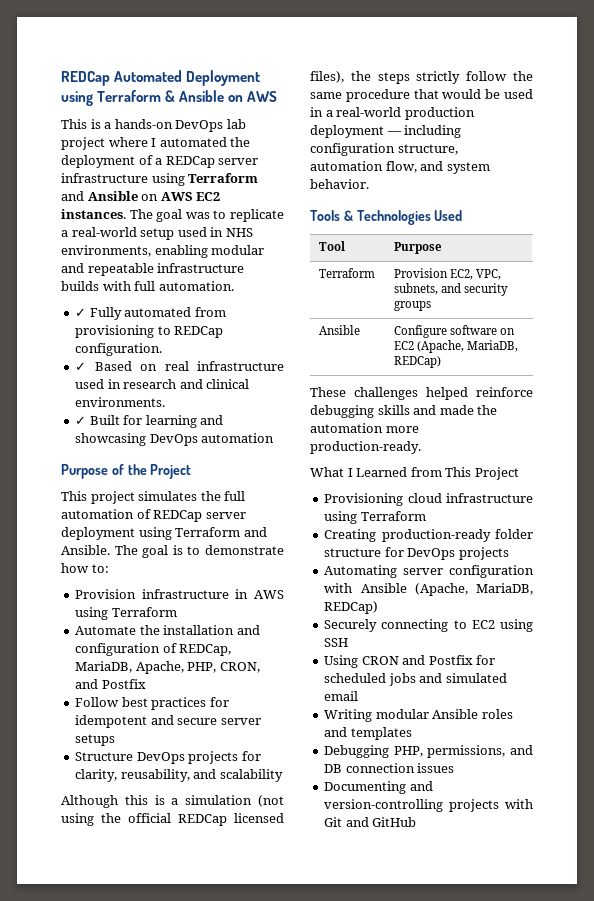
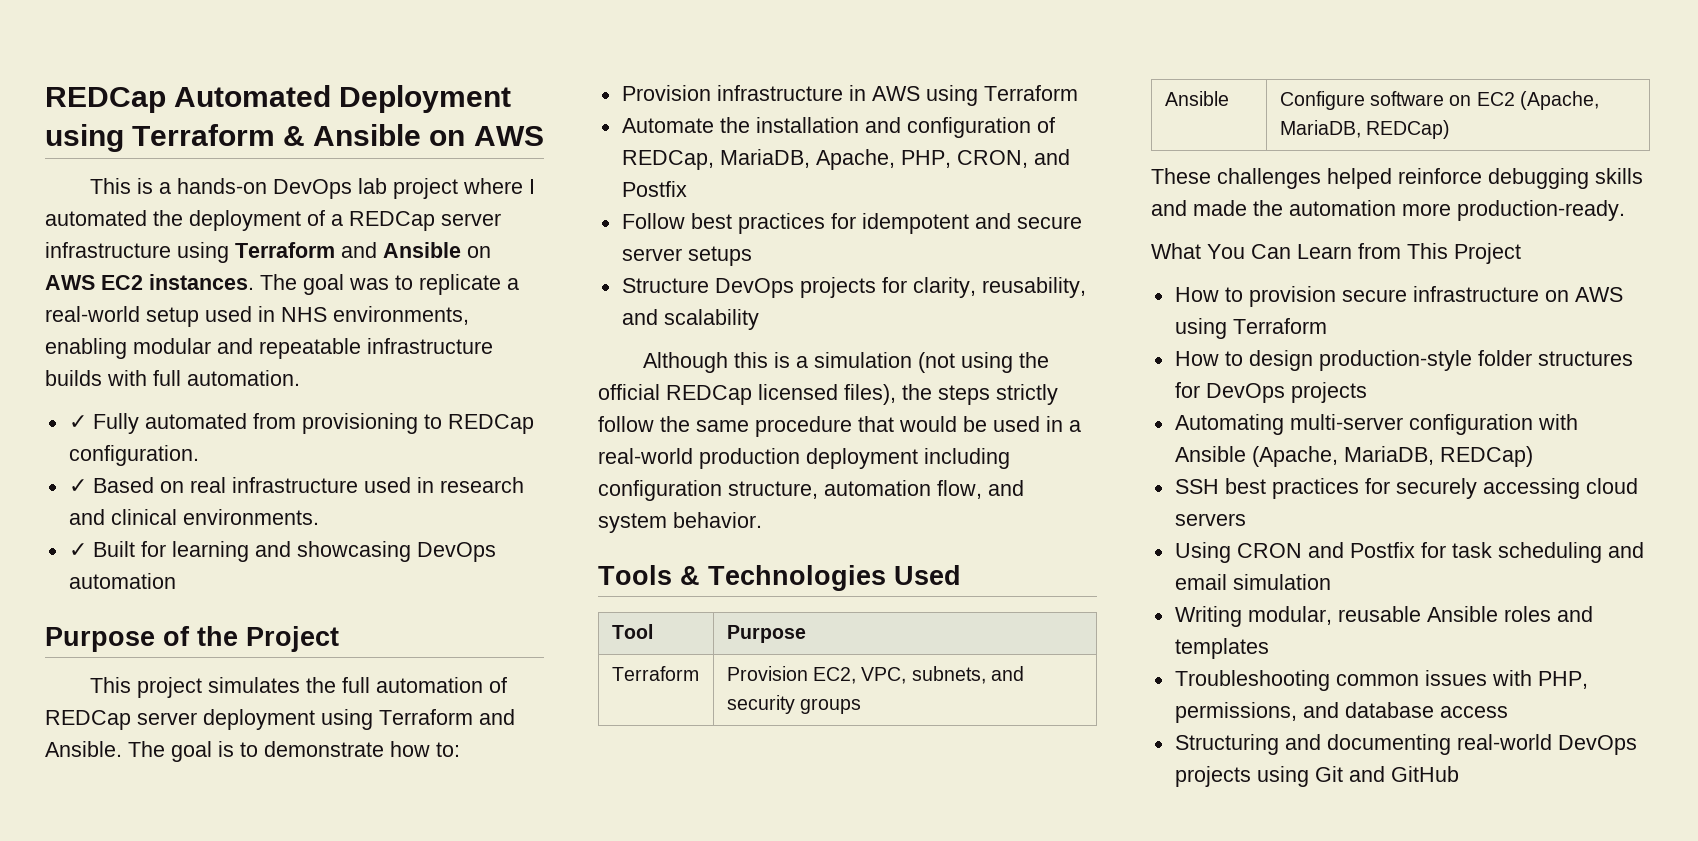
- Although this is a simulation (not using the official REDCap licensed files), the steps strictly follow the same procedure that would be used in a real-world production deployment — including configuration structure, automation flow, and system behavior.
+ Although this is a simulation (not using the official REDCap licensed files), the steps strictly follow the same procedure that would be used in a real-world production deployment including configuration structure, automation flow, and system behavior.
- What I Learned from This Project
+ What You Can Learn from This Project
- Provisioning cloud infrastructure using Terraform
- Creating production-ready folder structure for DevOps projects
+ How to provision secure infrastructure on AWS using Terraform
+ How to design production-style folder structures for DevOps projects
- Automating server configuration with Ansible (Apache, MariaDB, REDCap)
+ Automating multi-server configuration with Ansible (Apache, MariaDB, REDCap)
- Securely connecting to EC2 using SSH
+ SSH best practices for securely accessing cloud servers
- Using CRON and Postfix for scheduled jobs and simulated email
+ Using CRON and Postfix for task scheduling and email simulation
- Writing modular Ansible roles and templates
+ Writing modular, reusable Ansible roles and templates
- Debugging PHP, permissions, and DB connection issues
- Documenting and version-controlling projects with Git and GitHub
+ Troubleshooting common issues with PHP, permissions, and database access
+ Structuring and documenting real-world DevOps projects using Git and GitHub

